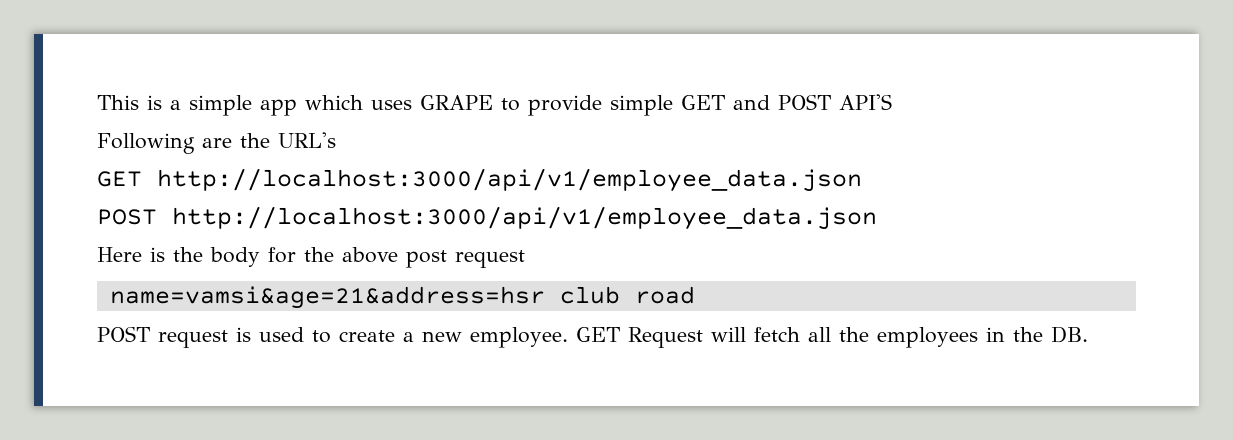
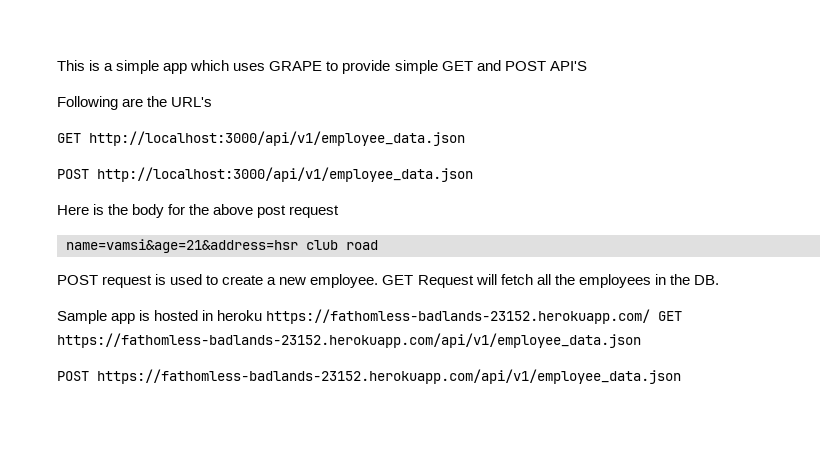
+ Sample app is hosted in heroku https://fathomless-badlands-23152.herokuapp.com/ GET https://fathomless-badlands-23152.herokuapp.com/api/v1/employee_data.json
+ POST https://fathomless-badlands-23152.herokuapp.com/api/v1/employee_data.json

